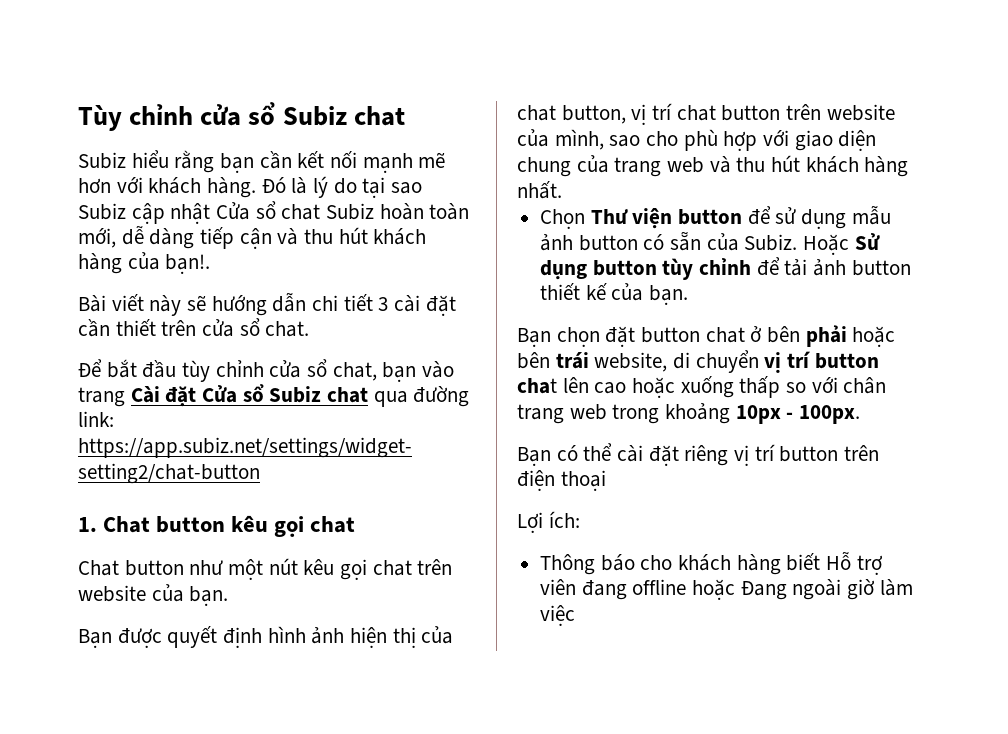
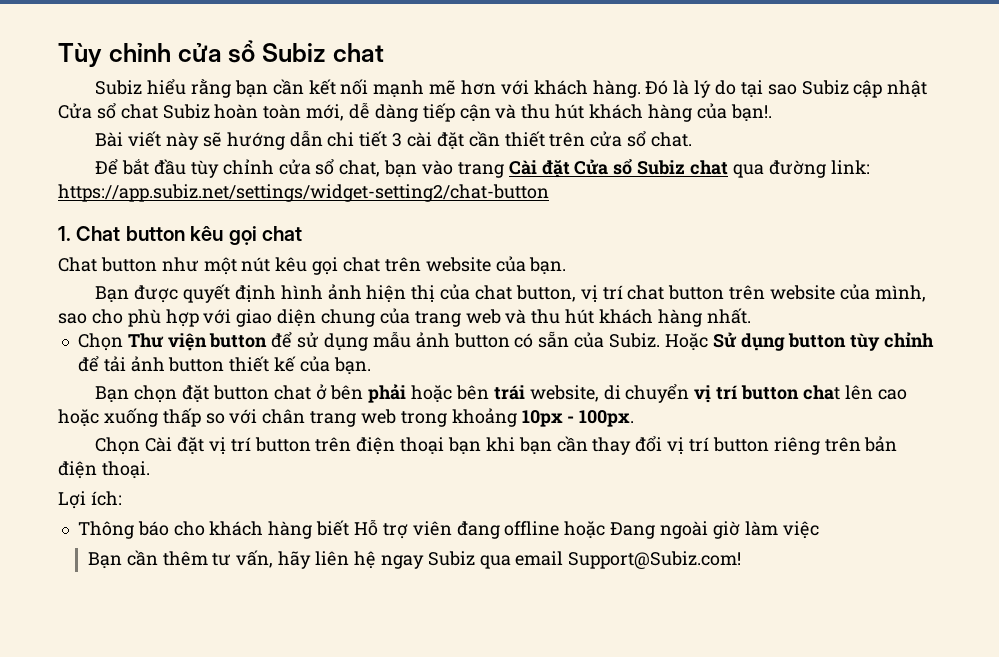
- Bạn có thể cài đặt riêng vị trí button trên điện thoại
+ Chọn Cài đặt vị trí button trên điện thoại bạn khi bạn cần thay đổi vị trí button riêng trên bản điện thoại.
+ Bạn cần thêm tư vấn, hãy liên hệ ngay Subiz qua email Support@Subiz.com!

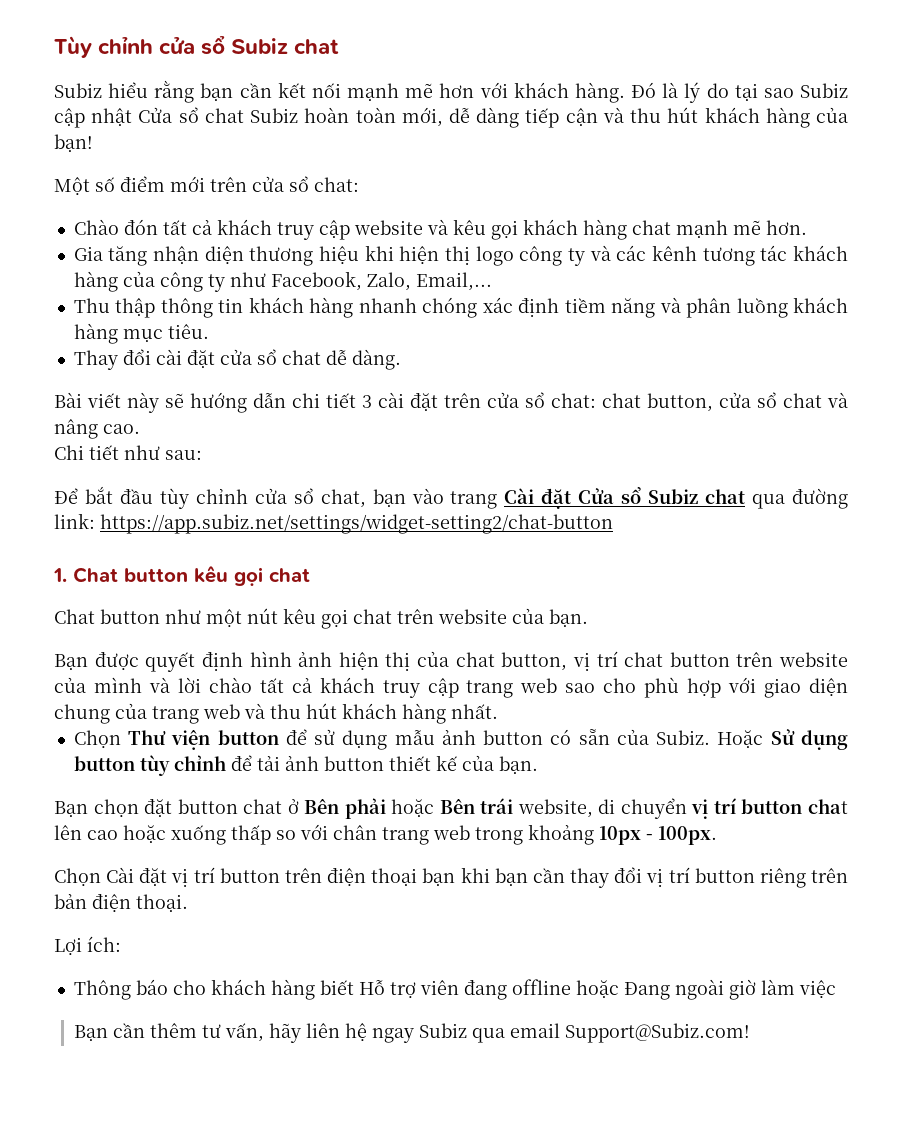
- Đó là lý do tại sao Subiz cập nhật Cửa sổ chat Subiz hoàn toàn mới, dễ dàng tiếp cận và thu hút khách hàng của bạn!.
+ Đó là lý do tại sao Subiz cập nhật Cửa sổ chat Subiz hoàn toàn mới, dễ dàng tiếp cận và thu hút khách hàng của bạn!
+ Một số điểm mới trên cửa sổ chat:
+ Chào đón tất cả khách truy cập website và kêu gọi khách hàng chat mạnh mẽ hơn.
+ Gia tăng nhận diện thương hiệu khi hiện thị logo công ty và các kênh tương tác khách hàng của công ty như Facebook, Zalo, Email,...
+ Thu thập thông tin khách hàng nhanh chóng xác định tiềm năng và phân luồng khách hàng mục tiêu.
+ Thay đổi cài đặt cửa sổ chat dễ dàng.
- Bài viết này sẽ hướng dẫn chi tiết 3 cài đặt cần thiết trên cửa sổ chat.
+ Bài viết này sẽ hướng dẫn chi tiết 3 cài đặt trên cửa sổ chat: chat button, cửa sổ chat và nâng cao.
+ Chi tiết như sau:
- Bạn được quyết định hình ảnh hiện thị của chat button, vị trí chat button trên website của mình, sao cho phù hợp với giao diện chung của trang web và thu hút khách hàng nhất.
+ Bạn được quyết định hình ảnh hiện thị của chat button, vị trí chat button trên website của mình và lời chào tất cả khách truy cập trang web sao cho phù hợp với giao diện chung của trang web và thu hút khách hàng nhất.
- Bạn chọn đặt button chat ở bên phải hoặc bên trái website, di chuyển vị trí button chat lên cao hoặc xuống thấp so với chân trang web trong khoảng 10px - 100px.
+ Bạn chọn đặt button chat ở Bên phải hoặc Bên trái website, di chuyển vị trí button chat lên cao hoặc xuống thấp so với chân trang web trong khoảng 10px - 100px.

